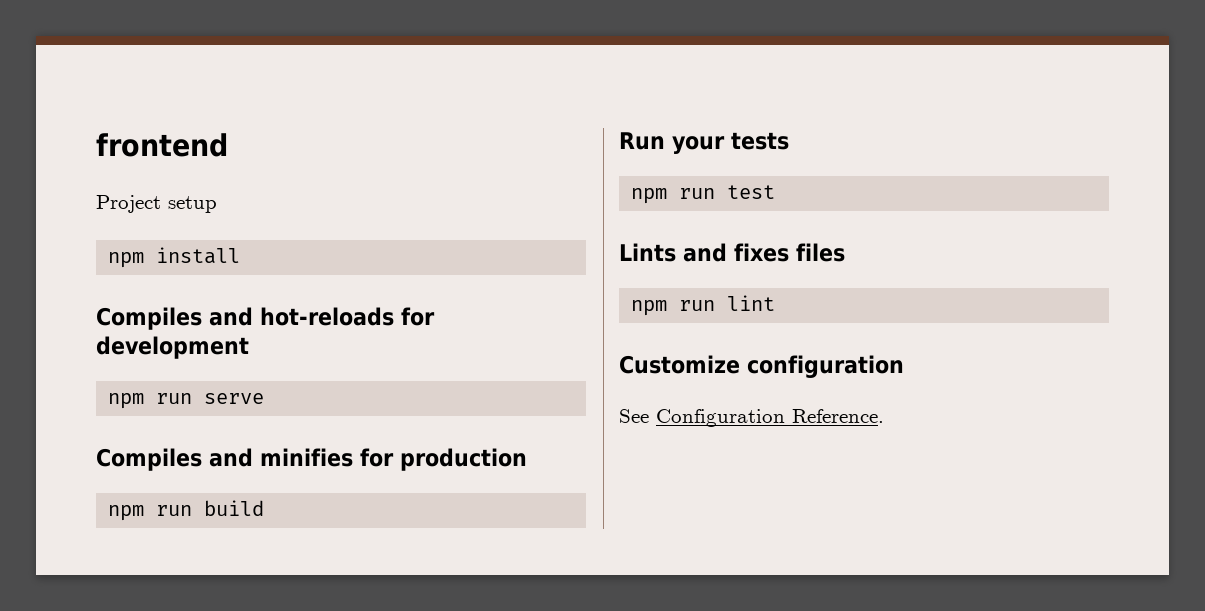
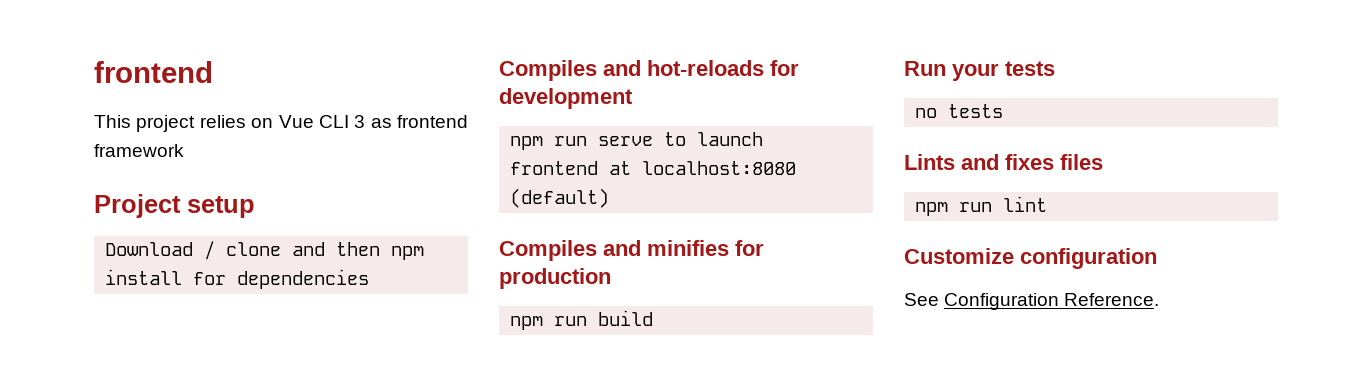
+ This project relies on Vue CLI 3 as frontend framework
  Project setup
- npm install
+ Download / clone and then npm install for dependencies
- npm run serve
+ npm run serve to launch frontend at localhost:8080 (default)
- npm run test
+ no tests

